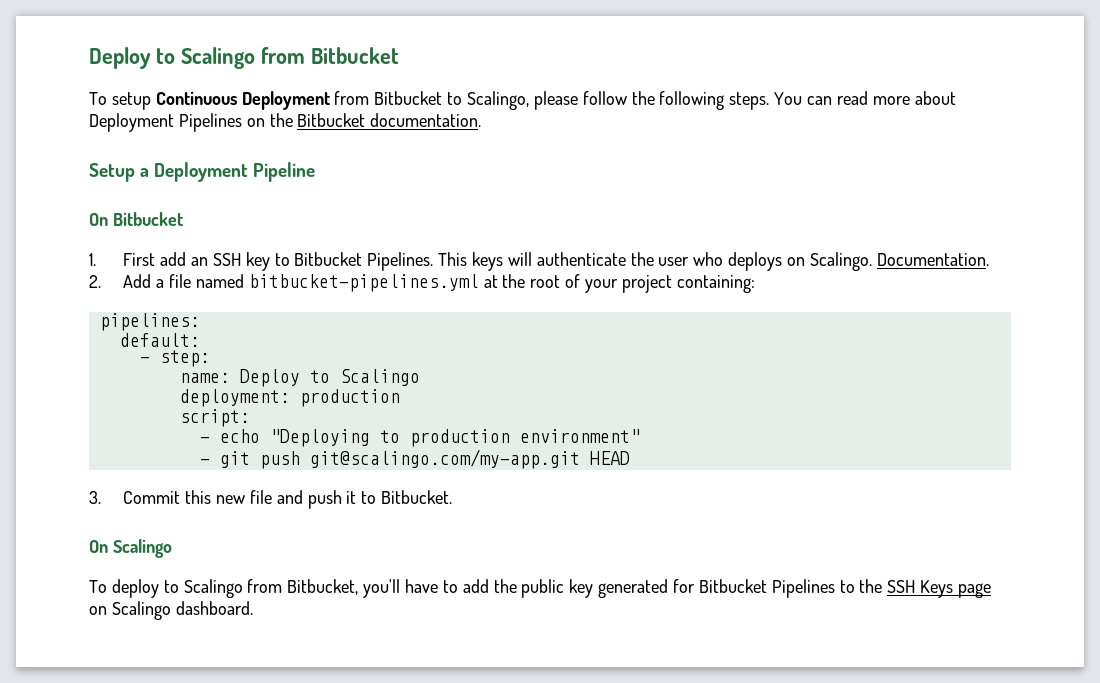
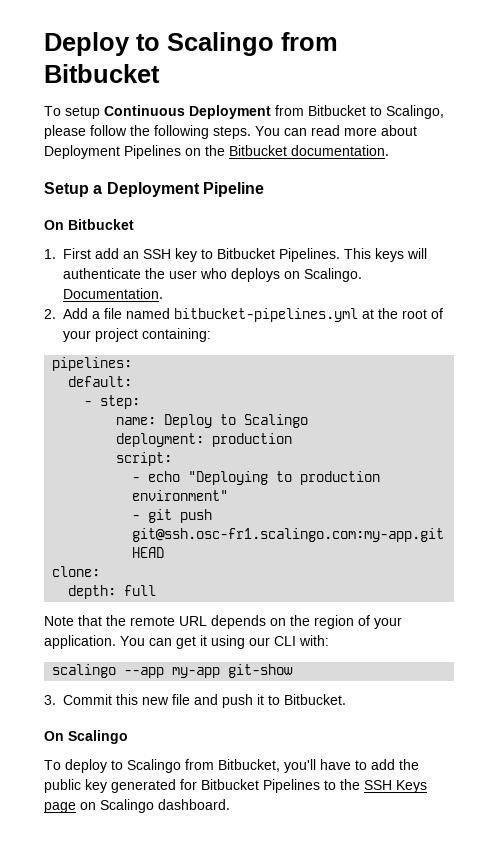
- - git push git@scalingo.com/my-app.git HEAD
+ - git push git@ssh.osc-fr1.scalingo.com:my-app.git HEAD
+ clone:
+ depth: full
+ Note that the remote URL depends on the region of your application. You can get it using our CLI with:
+ scalingo --app my-app git-show

